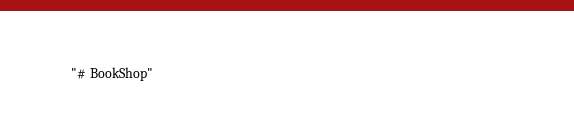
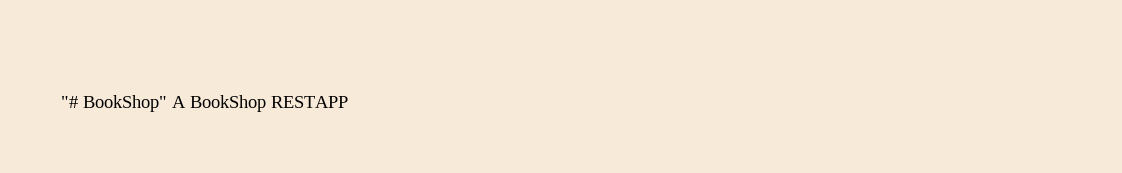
- "# BookShop"
+ "# BookShop" A BookShop RESTAPP

